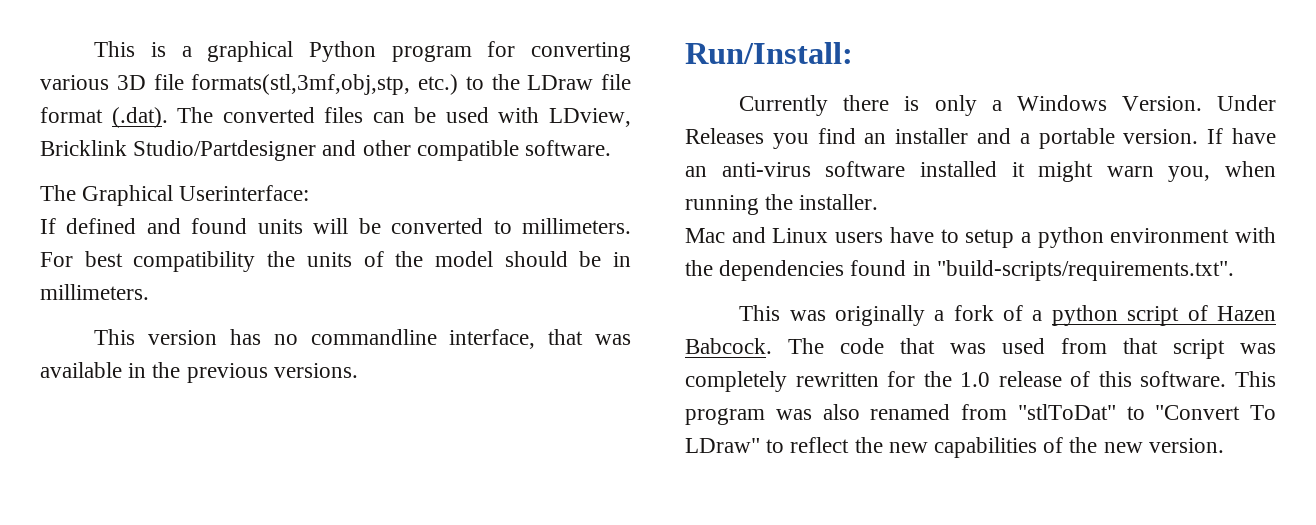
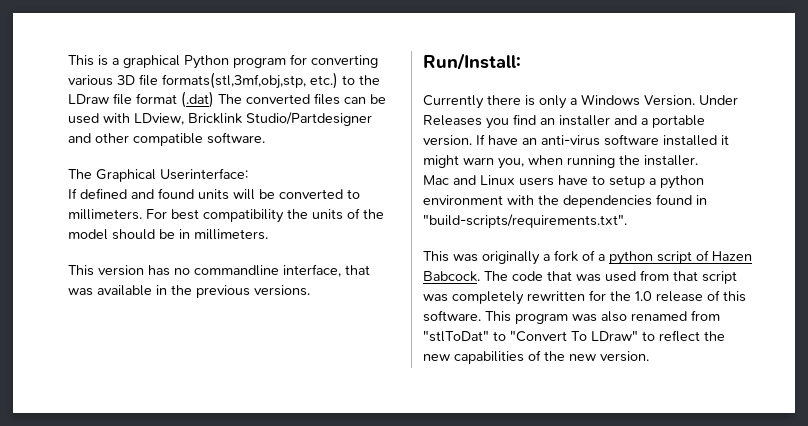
- This is a graphical Python program for converting various 3D file formats(stl,3mf,obj,stp, etc.) to the LDraw file format (.dat). The converted files can be used with LDview, Bricklink Studio/Partdesigner and other compatible software.
+ This is a graphical Python program for converting various 3D file formats(stl,3mf,obj,stp, etc.) to the LDraw file format (.dat) The converted files can be used with LDview, Bricklink Studio/Partdesigner and other compatible software.

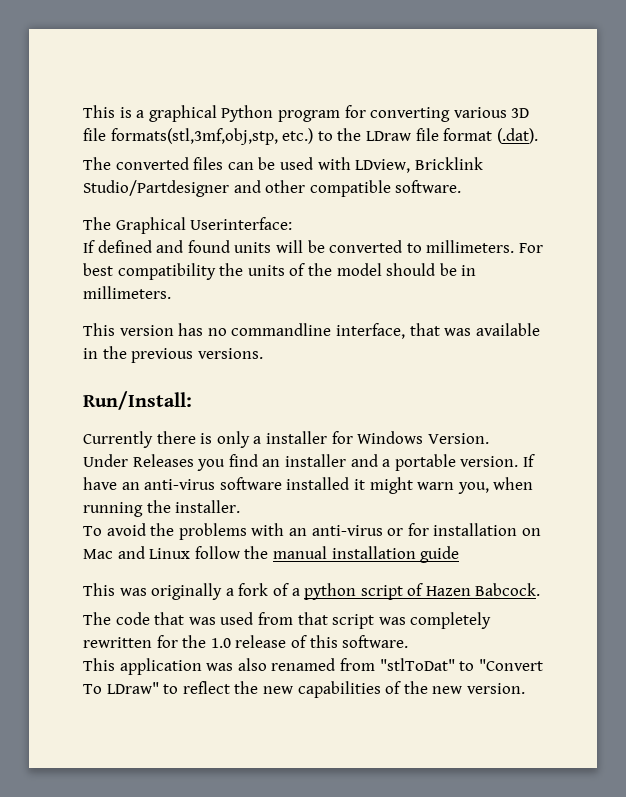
- This is a graphical Python program for converting various 3D file formats(stl,3mf,obj,stp, etc.) to the LDraw file format (.dat) The converted files can be used with LDview, Bricklink Studio/Partdesigner and other compatible software.
+ This is a graphical Python program for converting various 3D file formats(stl,3mf,obj,stp, etc.) to the LDraw file format (.dat).
+ The converted files can be used with LDview, Bricklink Studio/Partdesigner and other compatible software.
- Currently there is only a Windows Version. Under Releases you find an installer and a portable version.
+ Currently there is only a installer for Windows Version.
+ Under Releases you find an installer and a portable version.
- Mac and Linux users have to setup a python environment with the dependencies found in "build-scripts/requirements.txt".
+ To avoid the problems with an anti-virus or for installation on Mac and Linux follow the manual installation guide
- This was originally a fork of a python script of Hazen Babcock. The code that was used from that script was completely rewritten for the 1.0 release of this software. This program was also renamed from "stlToDat" to "Convert To LDraw" to reflect the new capabilities of the new version.
+ This was originally a fork of a python script of Hazen Babcock.
+ The code that was used from that script was completely rewritten for the 1.0 release of this software.
+ This application was also renamed from "stlToDat" to "Convert To LDraw" to reflect the new capabilities of the new version.

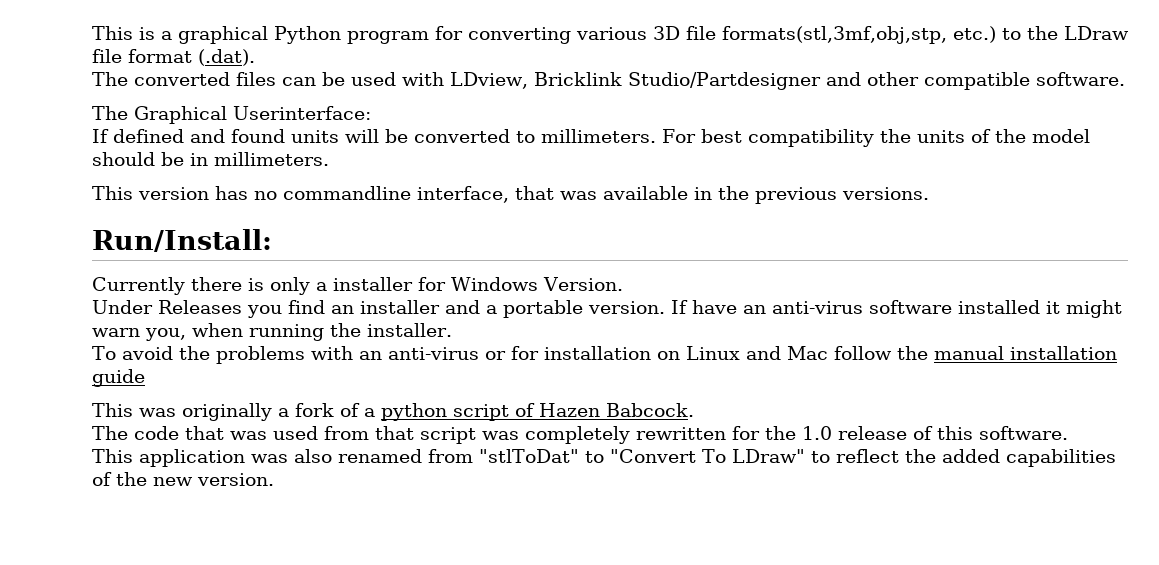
- To avoid the problems with an anti-virus or for installation on Mac and Linux follow the manual installation guide
+ To avoid the problems with an anti-virus or for installation on Linux and Mac follow the manual installation guide
- This application was also renamed from "stlToDat" to "Convert To LDraw" to reflect the new capabilities of the new version.
+ This application was also renamed from "stlToDat" to "Convert To LDraw" to reflect the added capabilities of the new version.

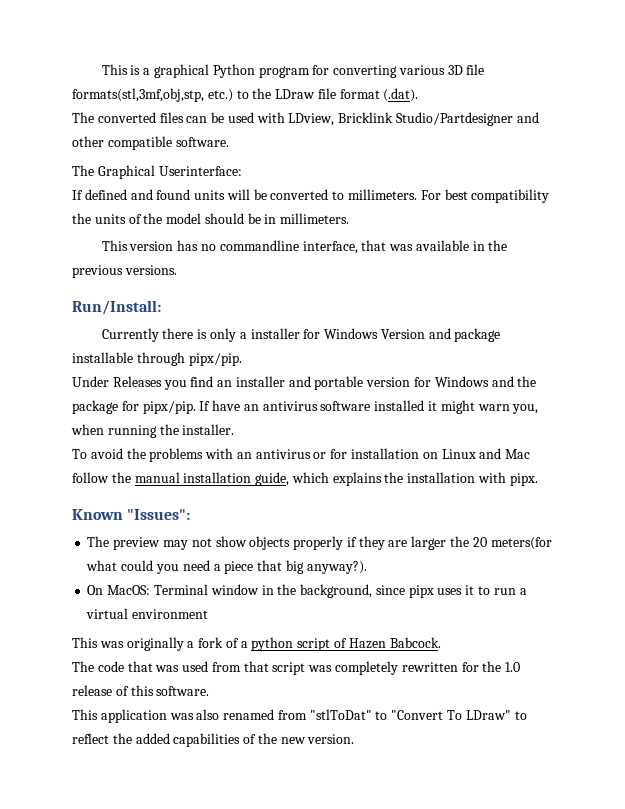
- Currently there is only a installer for Windows Version.
+ Currently there is only a installer for Windows Version and package installable through pipx/pip.
- Under Releases you find an installer and a portable version.
+ Under Releases you find an installer and portable version for Windows and the package for pipx/pip.
- If have an anti-virus software installed it might warn you, when running the installer.
+ If have an antivirus software installed it might warn you, when running the installer.
- To avoid the problems with an anti-virus or for installation on Linux and Mac follow the manual installation guide
+ To avoid the problems with an antivirus or for installation on Linux and Mac follow the manual installation guide, which explains the installation with pipx.
+ Known "Issues":
+ The preview may not show objects properly if they are larger the 20 meters(for what could you need a piece that big anyway?).
+ On MacOS: Terminal window in the background, since pipx uses it to run a virtual environment

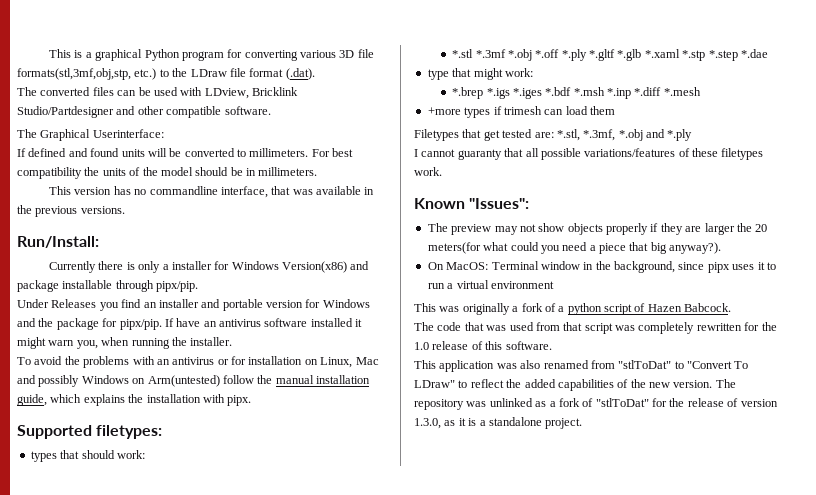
- Currently there is only a installer for Windows Version and package installable through pipx/pip.
+ Currently there is only a installer for Windows Version(x86) and package installable through pipx/pip.
- To avoid the problems with an antivirus or for installation on Linux and Mac follow the manual installation guide, which explains the installation with pipx.
+ To avoid the problems with an antivirus or for installation on Linux, Mac and possibly Windows on Arm(untested) follow the manual installation guide, which explains the installation with pipx.
+ Supported filetypes:
+ types that should work:
+ *.stl *.3mf *.obj *.off *.ply *.gltf *.glb *.xaml *.stp *.step *.dae
+ type that might work:
+ *.brep *.igs *.iges *.bdf *.msh *.inp *.diff *.mesh
+ +more types if trimesh can load them
+ Filetypes that get tested are: *.stl, *.3mf, *.obj and *.ply
+ I cannot guaranty that all possible variations/features of these filetypes work.
+ The repository was unlinked as a fork of "stlToDat" for the release of version 1.3.0, as it is a standalone project.

